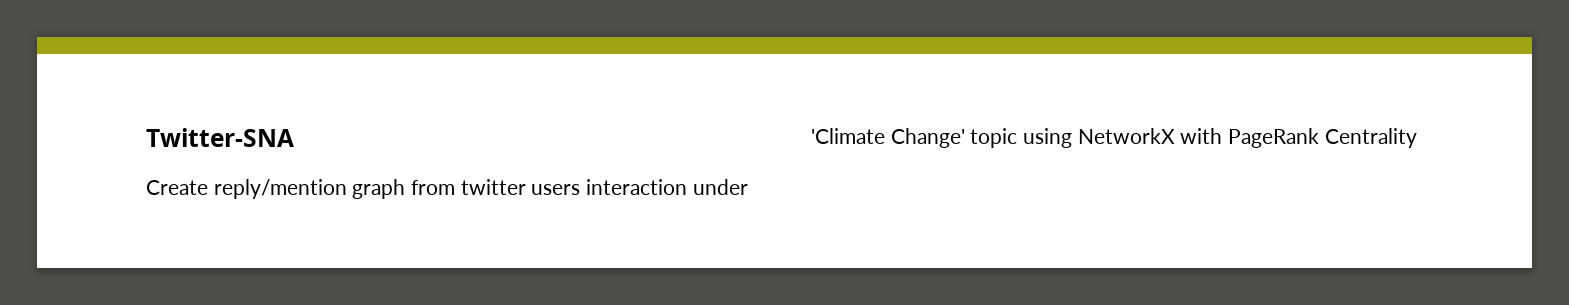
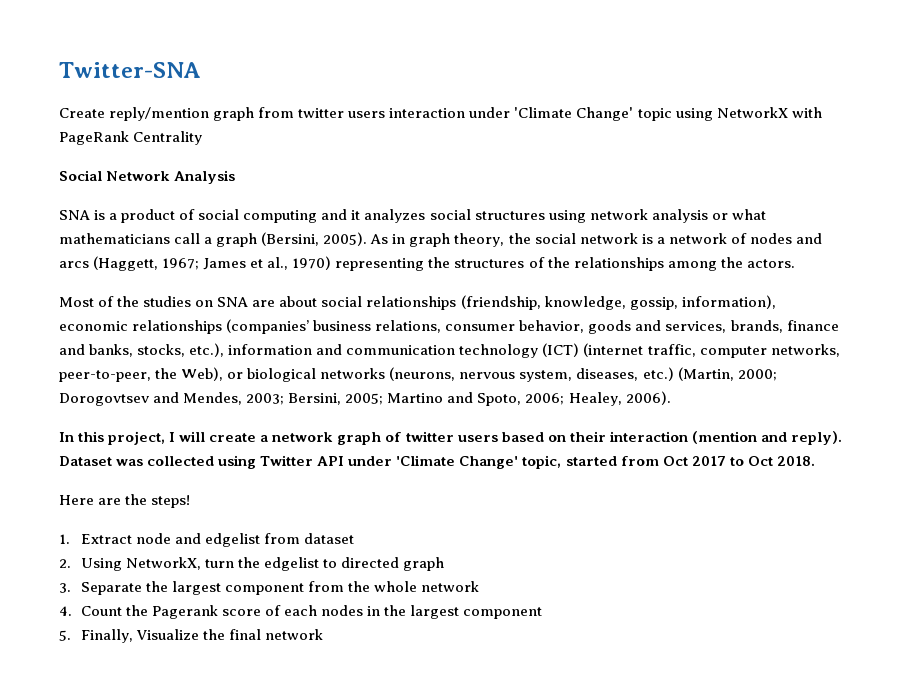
+ Social Network Analysis
+ SNA is a product of social computing and it analyzes social structures using network analysis or what mathematicians call a graph (Bersini, 2005). As in graph theory, the social network is a network of nodes and arcs (Haggett, 1967; James et al., 1970) representing the structures of the relationships among the actors.
+ Most of the studies on SNA are about social relationships (friendship, knowledge, gossip, information), economic relationships (companies’ business relations, consumer behavior, goods and services, brands, finance and banks, stocks, etc.), information and communication technology (ICT) (internet traffic, computer networks, peer-to-peer, the Web), or biological networks (neurons, nervous system, diseases, etc.) (Martin, 2000; Dorogovtsev and Mendes, 2003; Bersini, 2005; Martino and Spoto, 2006; Healey, 2006).
+ In this project, I will create a network graph of twitter users based on their interaction (mention and reply). Dataset was collected using Twitter API under 'Climate Change' topic, started from Oct 2017 to Oct 2018.
+ Here are the steps!
+ 1. Extract node and edgelist from dataset
+ 2. Using NetworkX, turn the edgelist to directed graph
+ 3. Separate the largest component from the whole network
+ 4. Count the Pagerank score of each nodes in the largest component
+ 5. Finally, Visualize the final network

